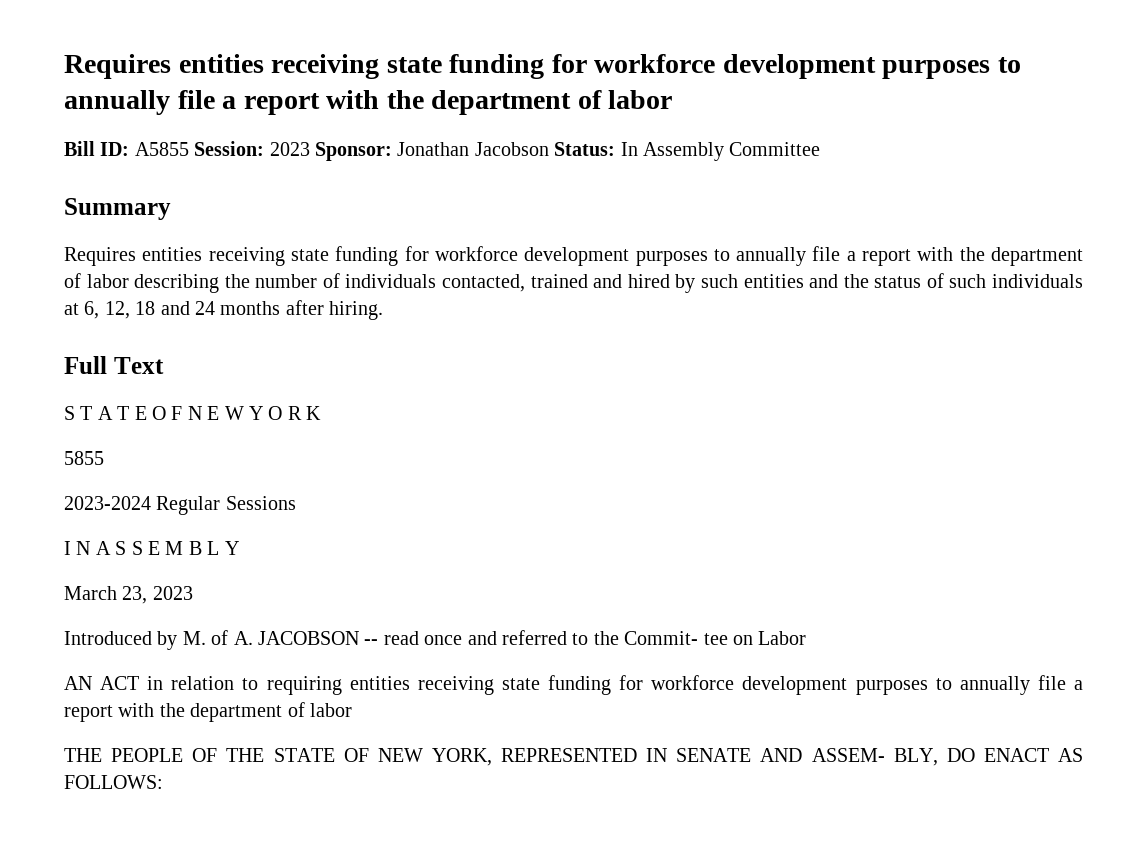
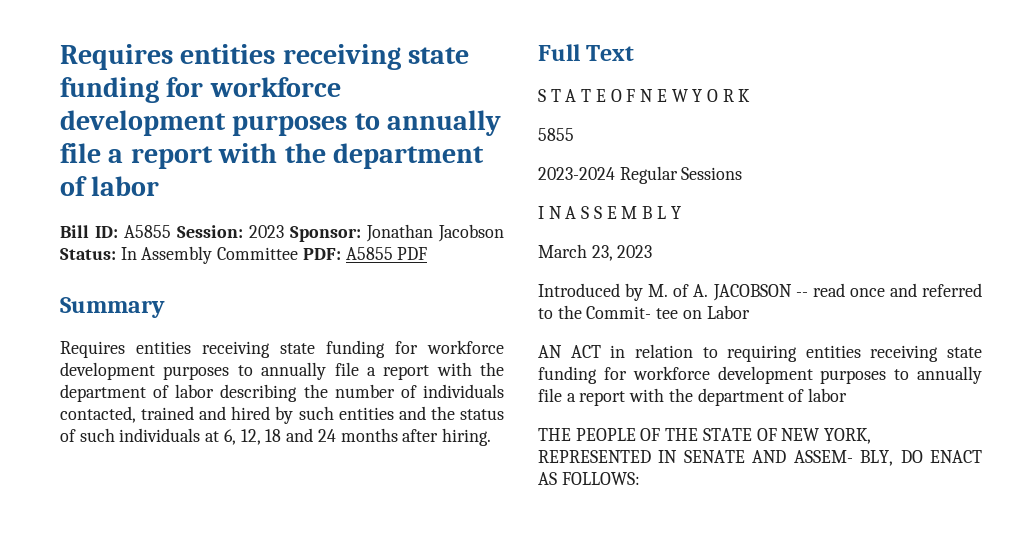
- Bill ID: A5855 Session: 2023 Sponsor: Jonathan Jacobson Status: In Assembly Committee
+ Bill ID: A5855 Session: 2023 Sponsor: Jonathan Jacobson Status: In Assembly Committee PDF: A5855 PDF

